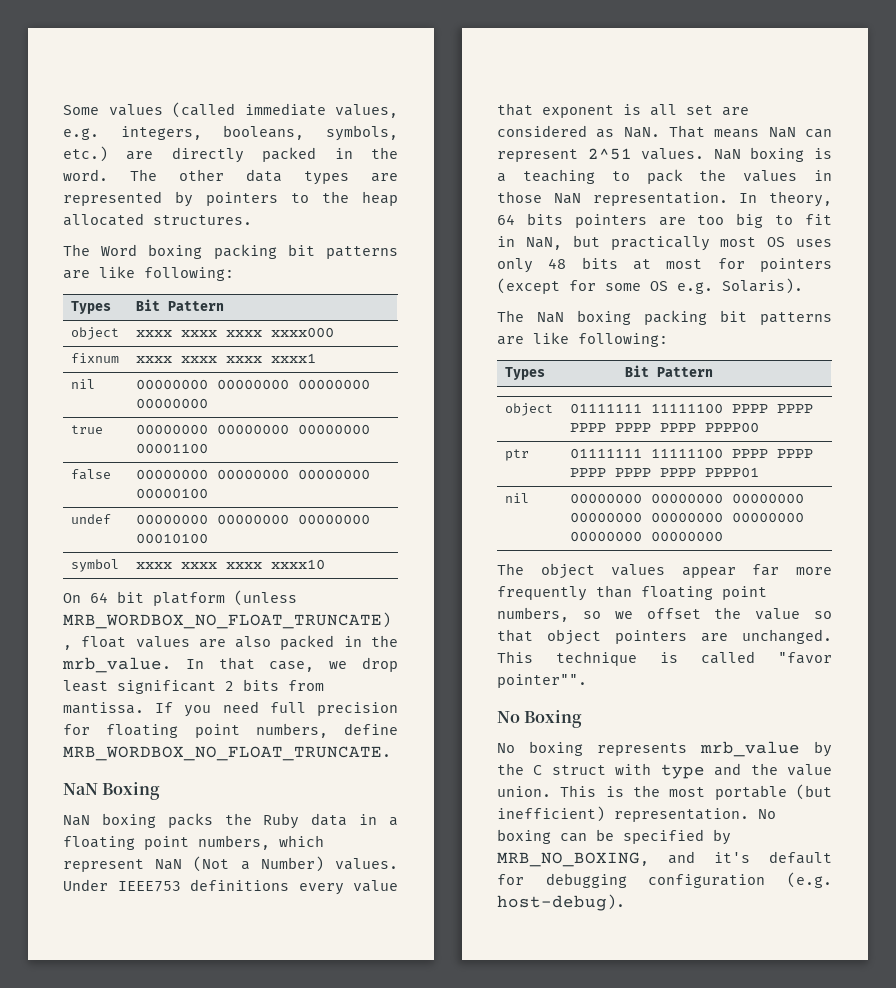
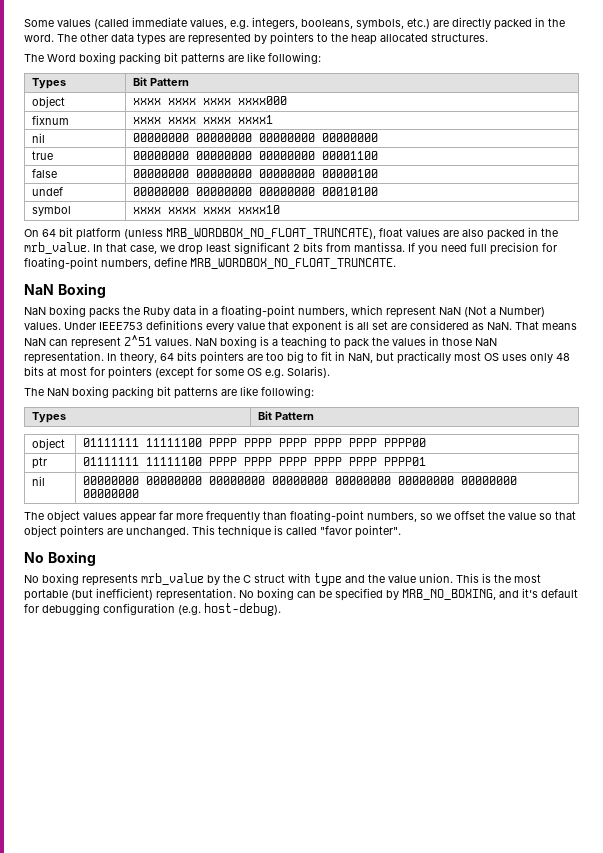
- If you need full precision for floating point numbers, define MRB_WORDBOX_NO_FLOAT_TRUNCATE.
+ If you need full precision for floating-point numbers, define MRB_WORDBOX_NO_FLOAT_TRUNCATE.
- NaN boxing packs the Ruby data in a floating point numbers, which represent NaN (Not a Number) values.
+ NaN boxing packs the Ruby data in a floating-point numbers, which represent NaN (Not a Number) values.
- The object values appear far more frequently than floating point numbers, so we offset the value so that object pointers are unchanged.
+ The object values appear far more frequently than floating-point numbers, so we offset the value so that object pointers are unchanged.
- This technique is called "favor pointer"".
+ This technique is called "favor pointer".

